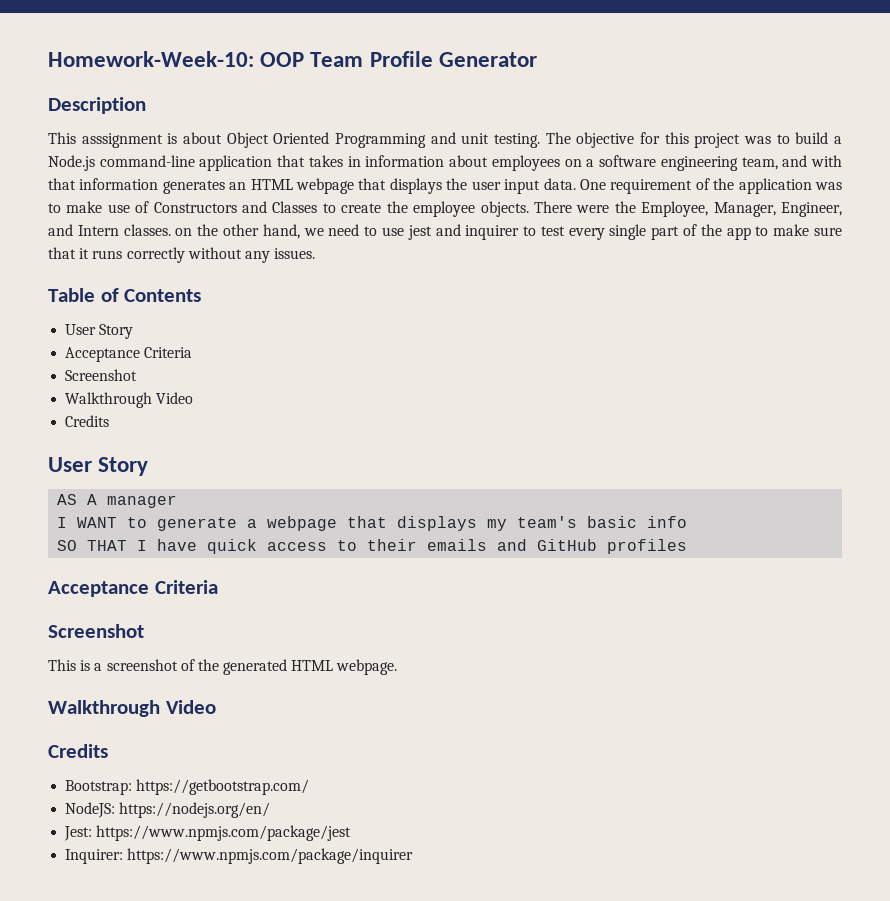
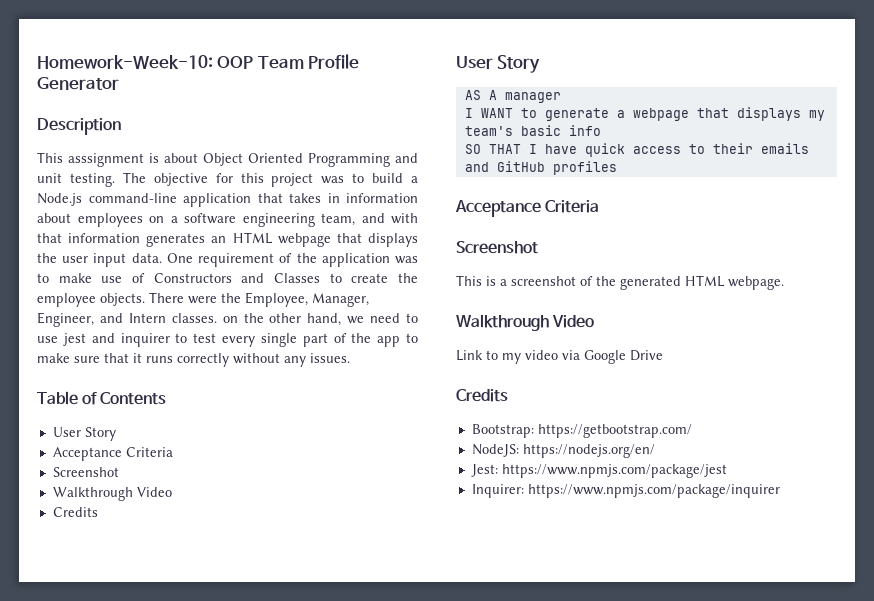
+ Link to my video via Google Drive

